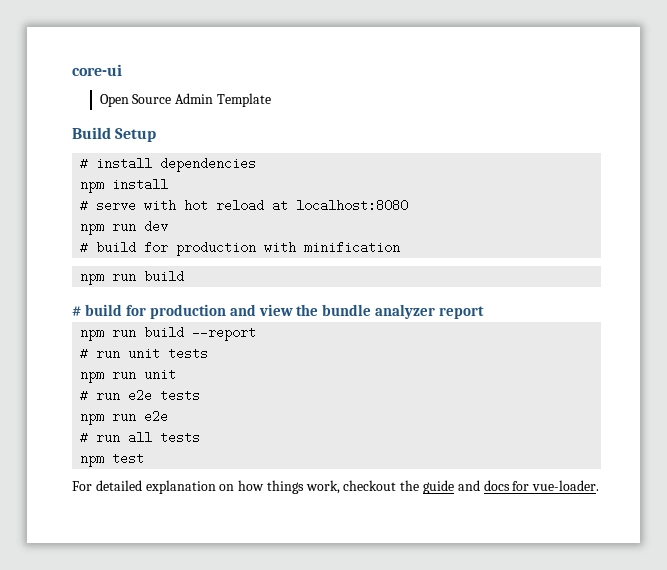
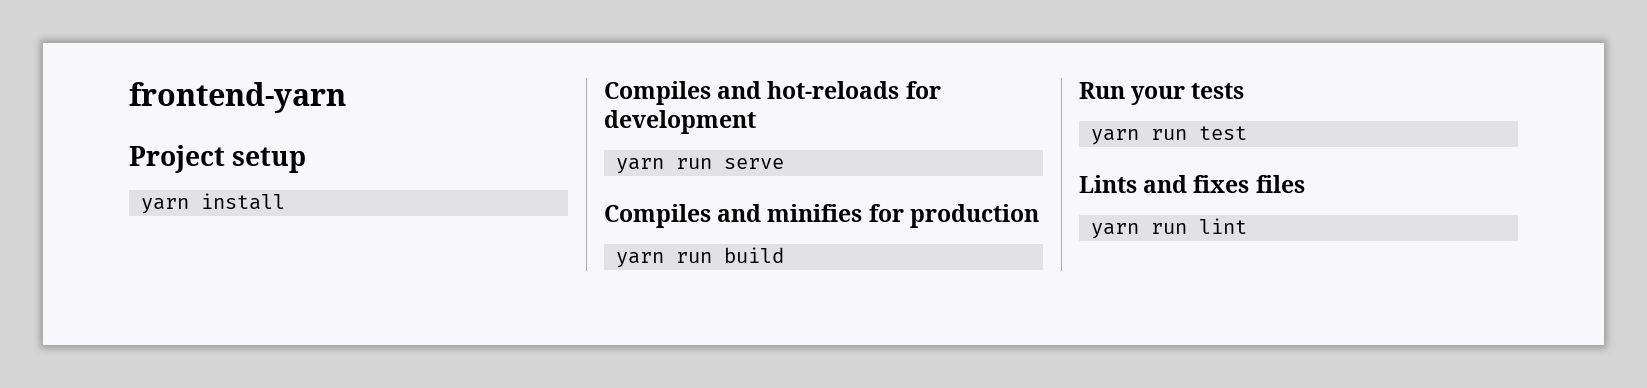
- core-ui
- Open Source Admin Template
- Build Setup
- # install dependencies
- npm install
- # serve with hot reload at localhost:8080
- npm run dev
- # build for production with minification
- npm run build
+ frontend-yarn
+ Project setup
+ yarn install
+ Compiles and hot-reloads for development
+ yarn run serve
+ Compiles and minifies for production
+ yarn run build
- # build for production and view the bundle analyzer report
- npm run build --report
- # run unit tests
- npm run unit
- # run e2e tests
- npm run e2e
- # run all tests
- npm test
- For detailed explanation on how things work, checkout the guide and docs for vue-loader.
+ Run your tests
+ yarn run test
+ Lints and fixes files
+ yarn run lint

